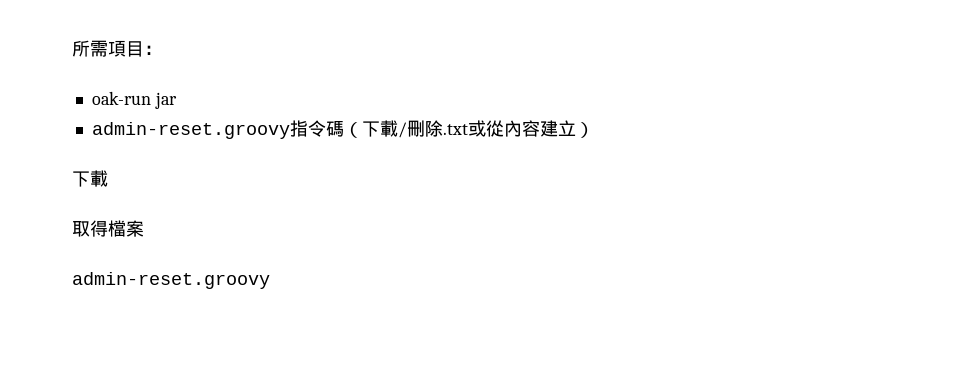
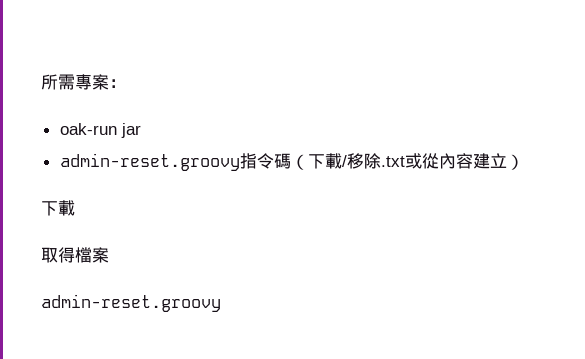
- 所需項目：
+ 所需專案：
- admin-reset.groovy指令碼（下載/刪除.txt或從內容建立）
+ admin-reset.groovy指令碼（下載/移除.txt或從內容建立）

